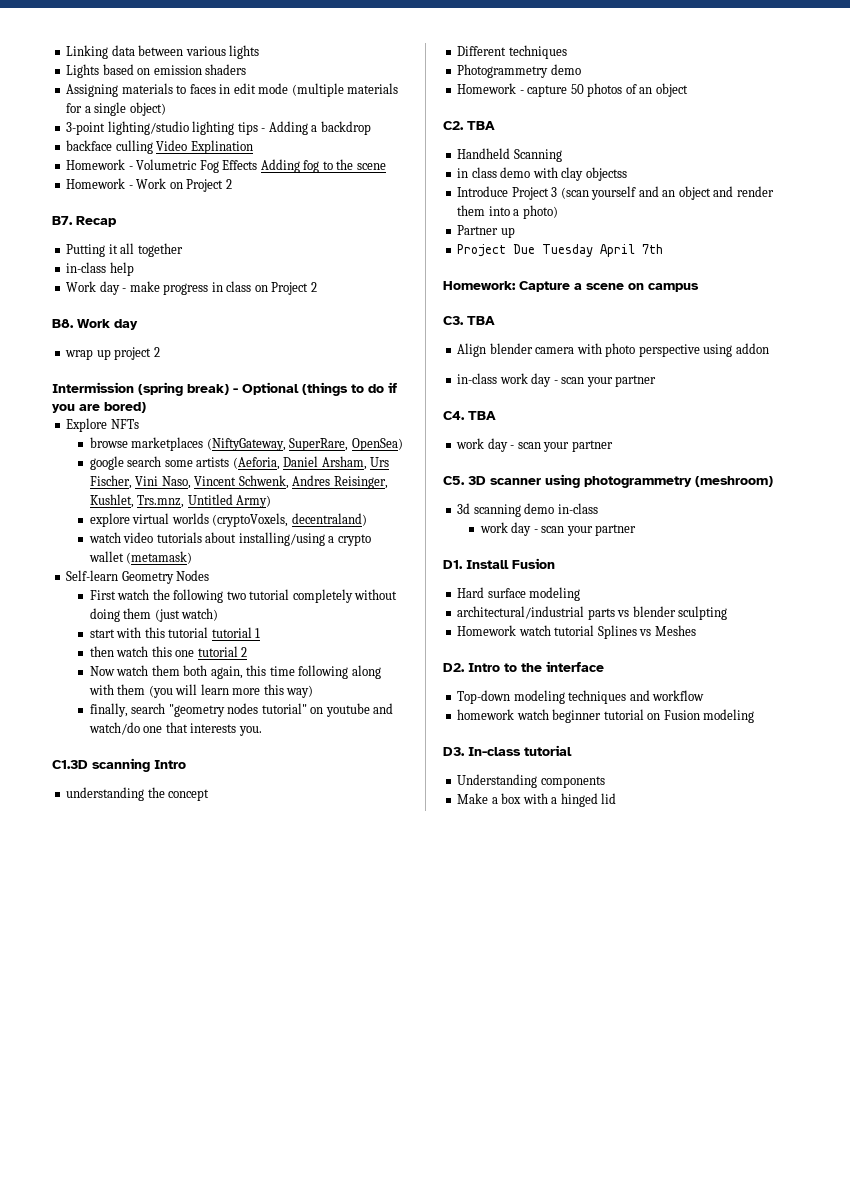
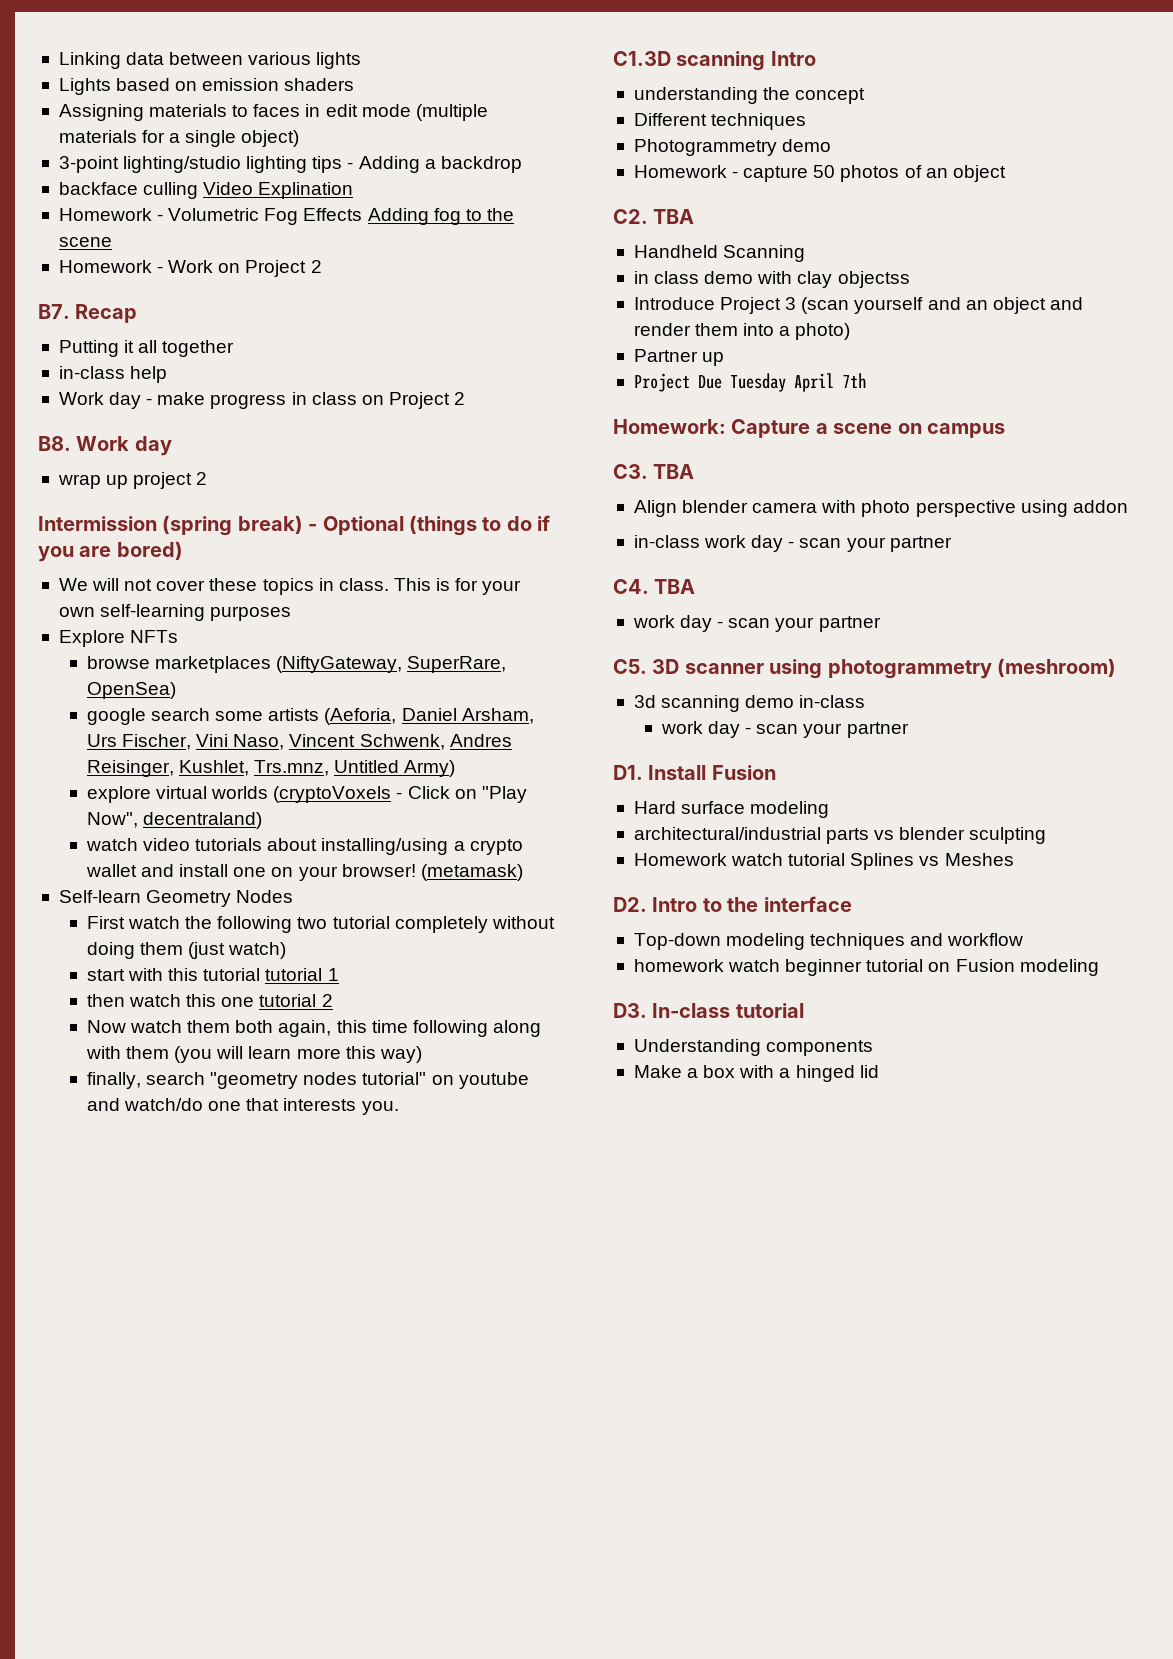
+ We will not cover these topics in class. This is for your own self-learning purposes
- explore virtual worlds (cryptoVoxels, decentraland)
+ explore virtual worlds (cryptoVoxels - Click on "Play Now", decentraland)
- watch video tutorials about installing/using a crypto wallet (metamask)
+ watch video tutorials about installing/using a crypto wallet and install one on your browser! (metamask)

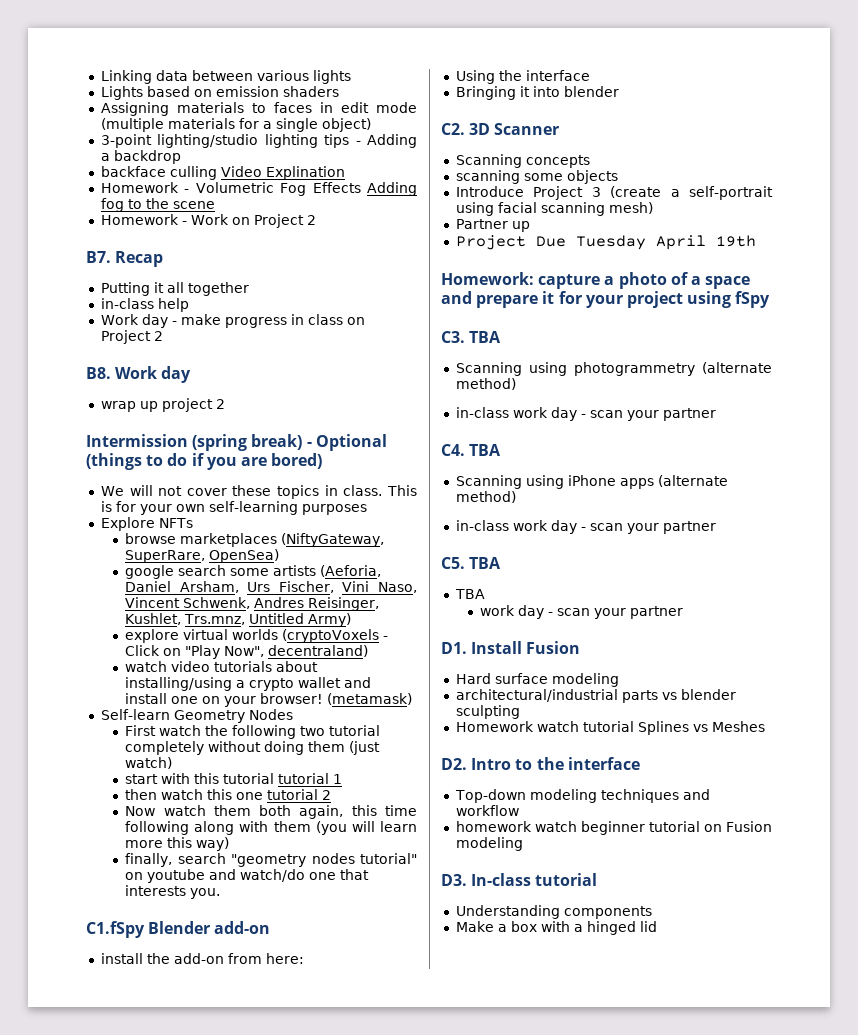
- C1.3D scanning Intro
- understanding the concept
- Different techniques
- Photogrammetry demo
- Homework - capture 50 photos of an object
+ C1.fSpy Blender add-on
+ install the add-on from here:
+ Using the interface
+ Bringing it into blender
- C2. TBA
- Handheld Scanning
- in class demo with clay objectss
- Introduce Project 3 (scan yourself and an object and render them into a photo)
+ C2. 3D Scanner
+ Scanning concepts
+ scanning some objects
+ Introduce Project 3 (create a self-portrait using facial scanning mesh)
- Project Due Tuesday April 7th
+ Project Due Tuesday April 19th
- Homework: Capture a scene on campus
+ Homework: capture a photo of a space and prepare it for your project using fSpy
  C3. TBA
- Align blender camera with photo perspective using addon
+ Scanning using photogrammetry (alternate method)
  C4. TBA
- work day - scan your partner
+ Scanning using iPhone apps (alternate method)
+ in-class work day - scan your partner
- C5. 3D scanner using photogrammetry (meshroom)
- 3d scanning demo in-class
+ C5. TBA
+ TBA

